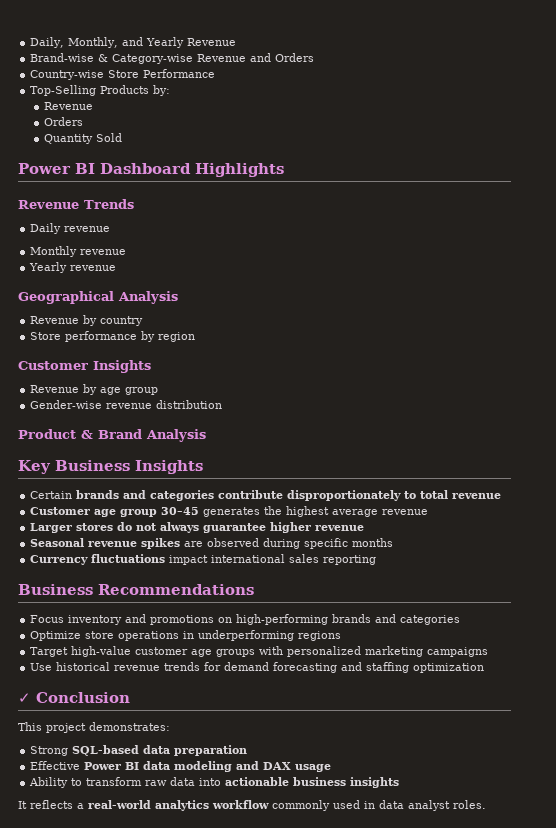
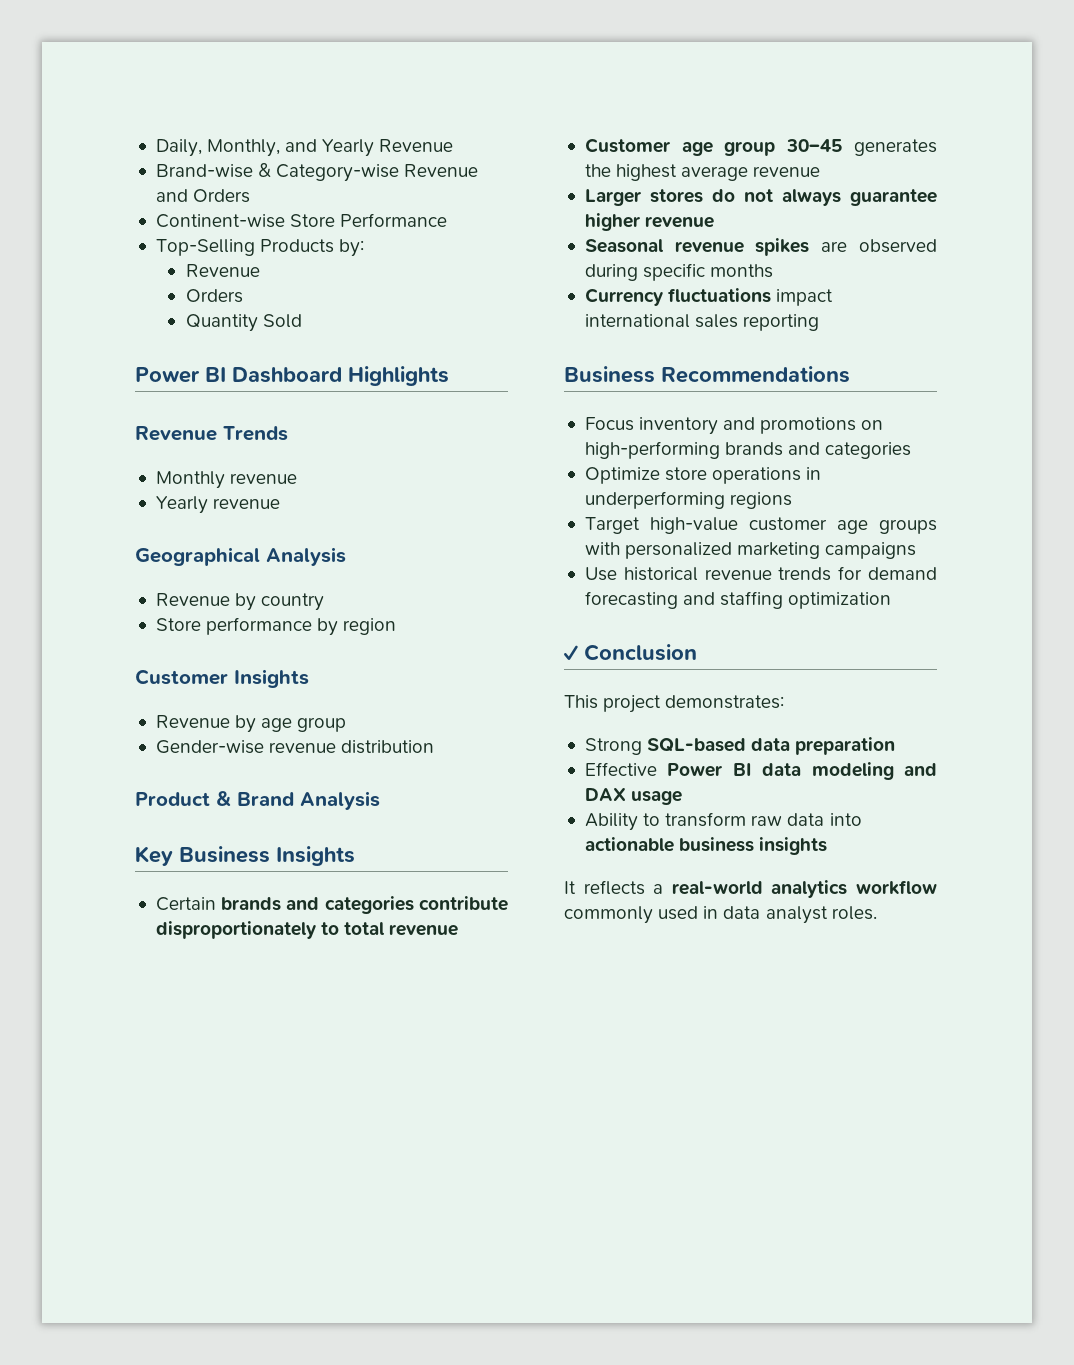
- Country-wise Store Performance
+ Continent-wise Store Performance
- Daily revenue

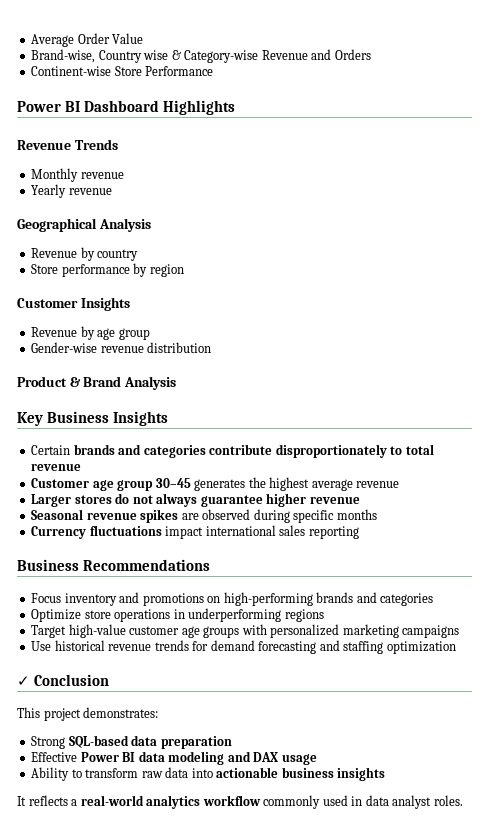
- Daily, Monthly, and Yearly Revenue
- Brand-wise & Category-wise Revenue and Orders
+ Average Order Value
+ Brand-wise, Country wise & Category-wise Revenue and Orders
- Top-Selling Products by:
- Revenue
- Orders
- Quantity Sold

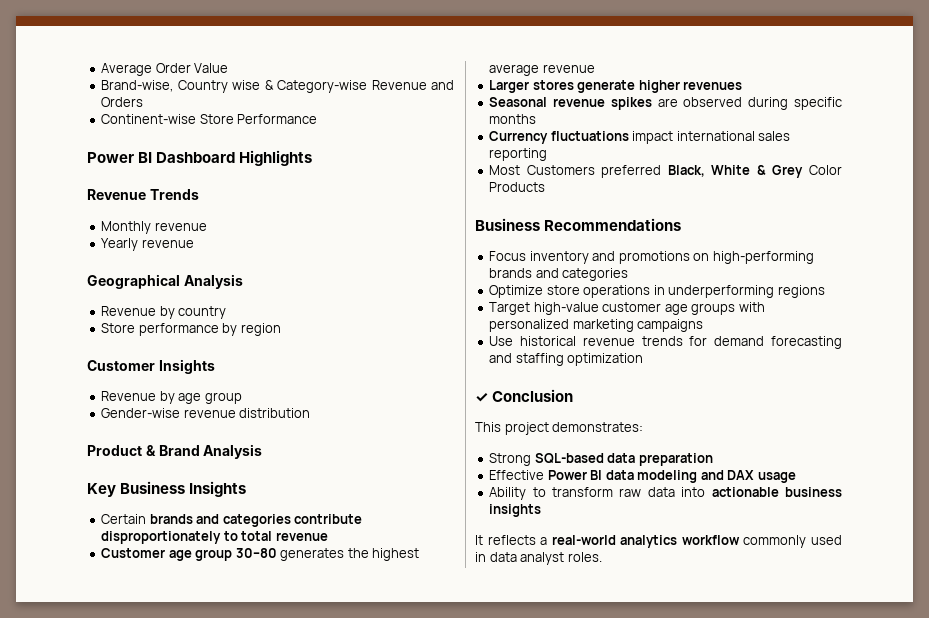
- Customer age group 30–45 generates the highest average revenue
+ Customer age group 30–80 generates the highest average revenue
- Larger stores do not always guarantee higher revenue
+ Larger stores generate higher revenues
+ Most Customers preferred Black, White & Grey Color Products

